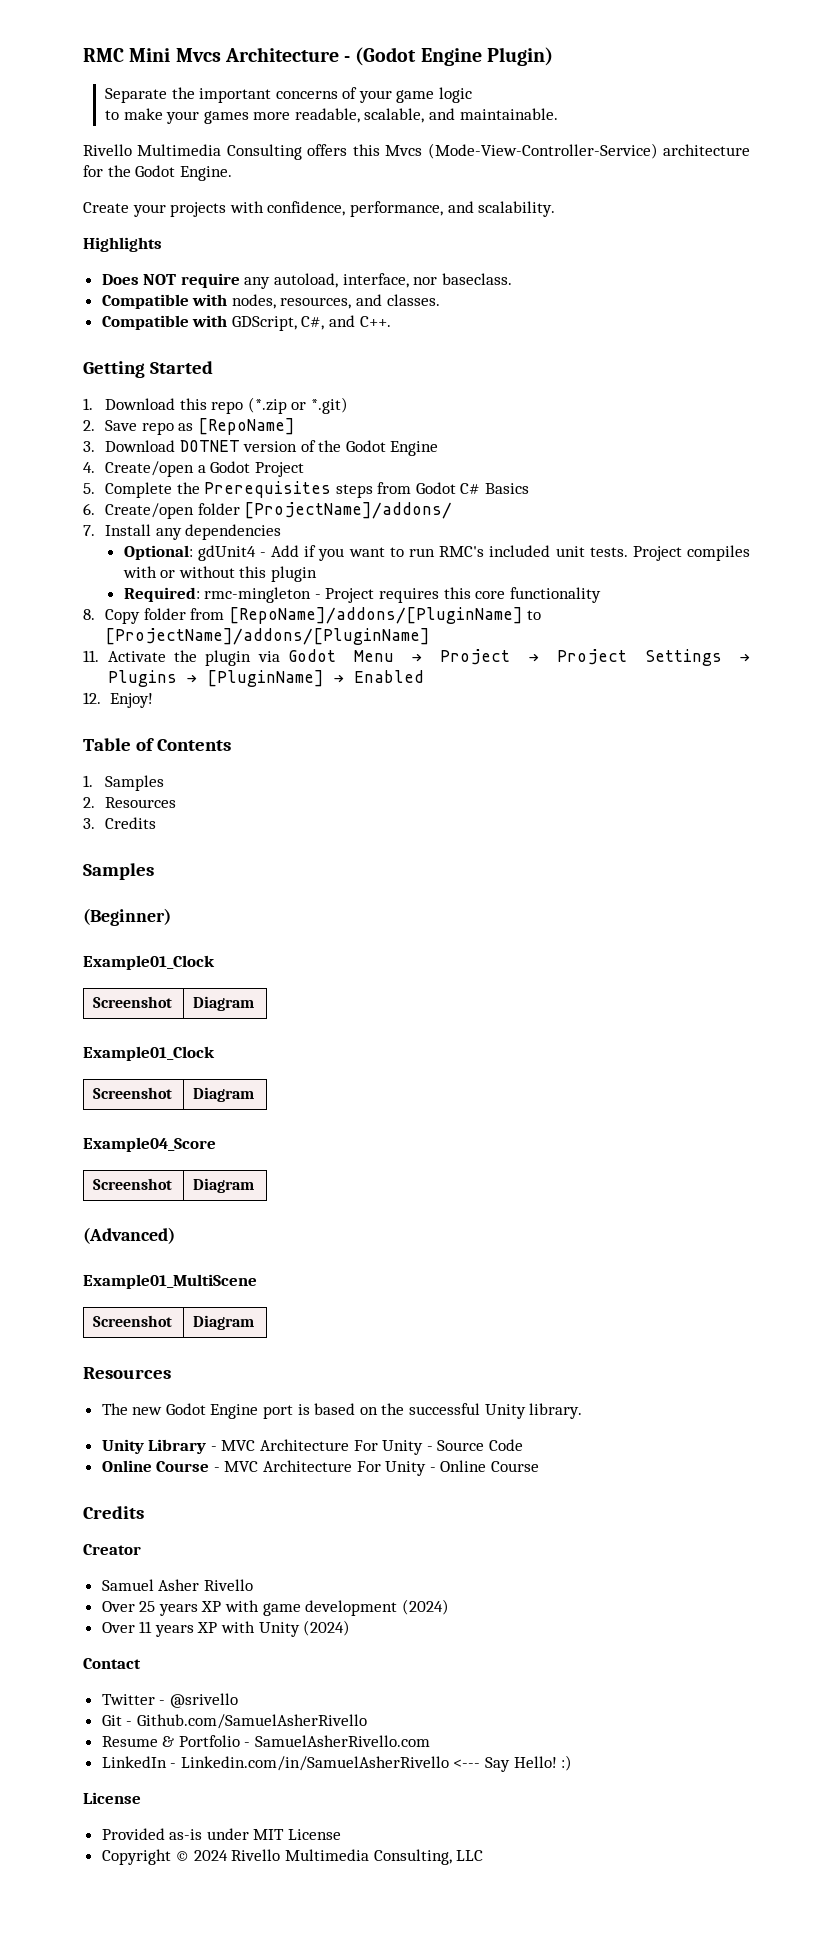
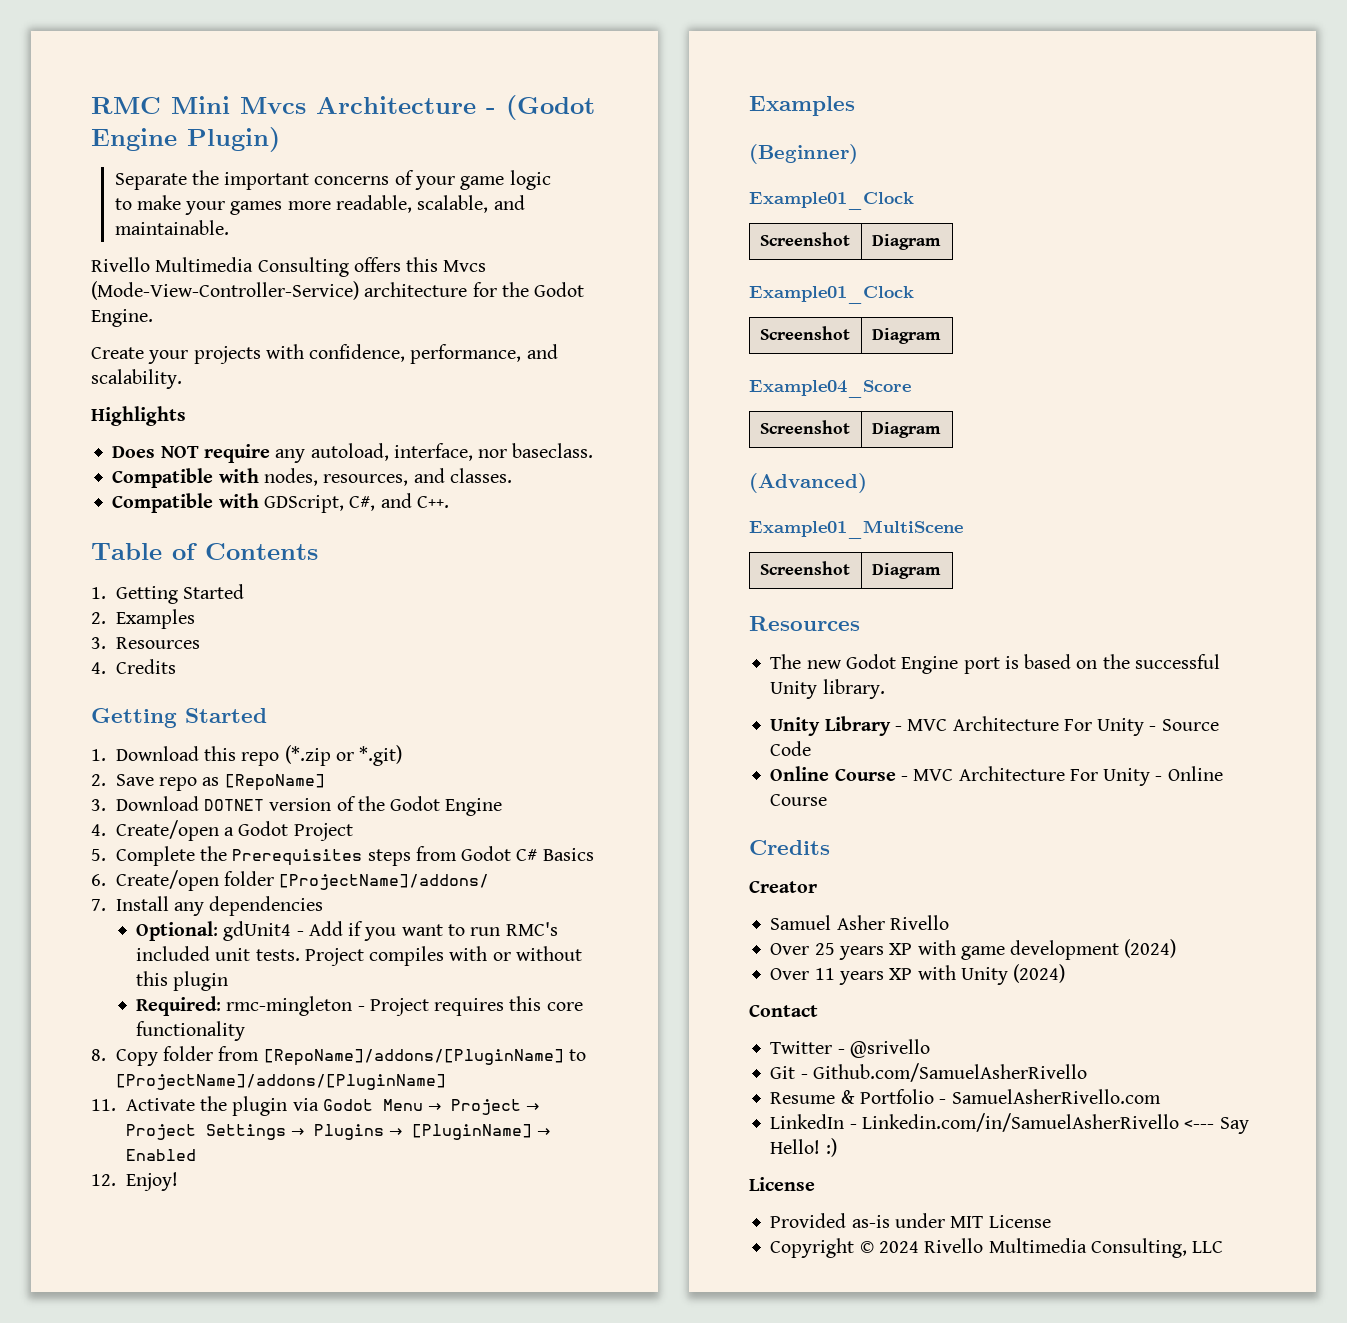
+ Table of Contents
+ 1. Getting Started
+ 2. Examples
+ 3. Resources
+ 4. Credits
  12. Enjoy!
- Table of Contents
- 1. Samples
- 2. Resources
- 3. Credits
- Samples
+ Examples

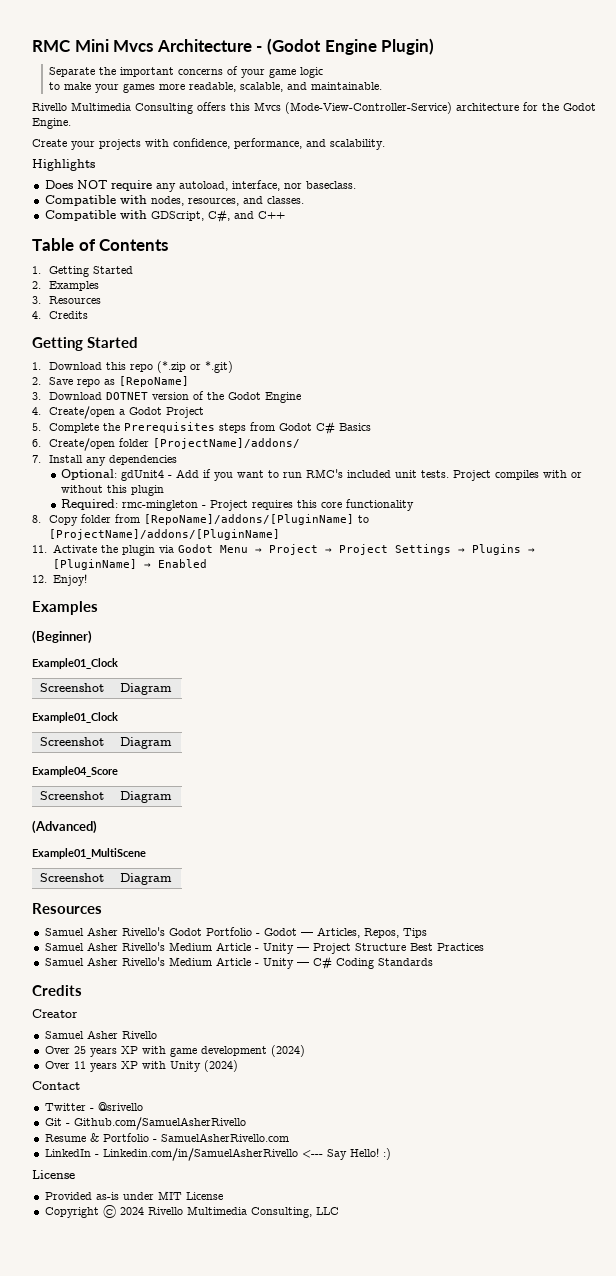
- Compatible with GDScript, C#, and C++.
+ Compatible with GDScript, C#, and C++
- The new Godot Engine port is based on the successful Unity library.
- Unity Library - MVC Architecture For Unity - Source Code
- Online Course - MVC Architecture For Unity - Online Course
+ Samuel Asher Rivello's Godot Portfolio - Godot — Articles, Repos, Tips
+ Samuel Asher Rivello's Medium Article - Unity — Project Structure Best Practices
+ Samuel Asher Rivello's Medium Article - Unity — C# Coding Standards

